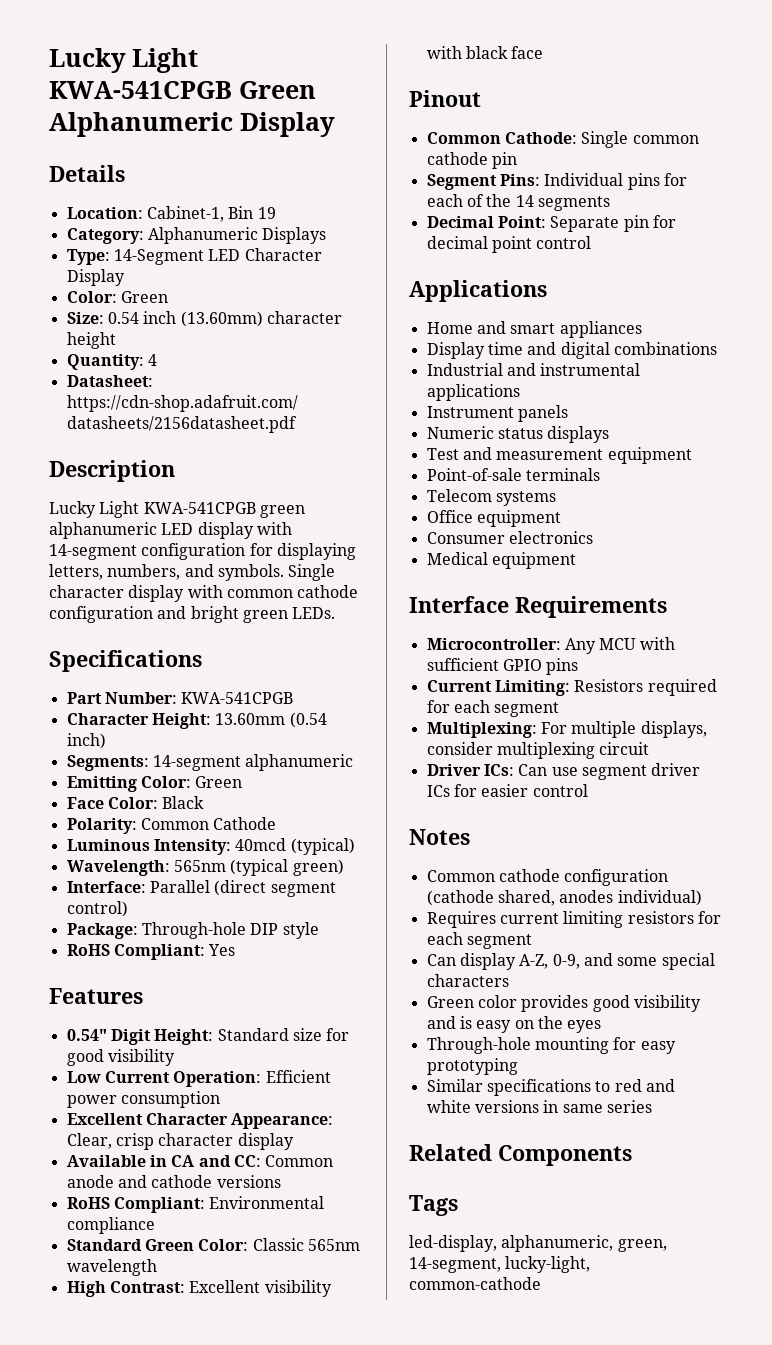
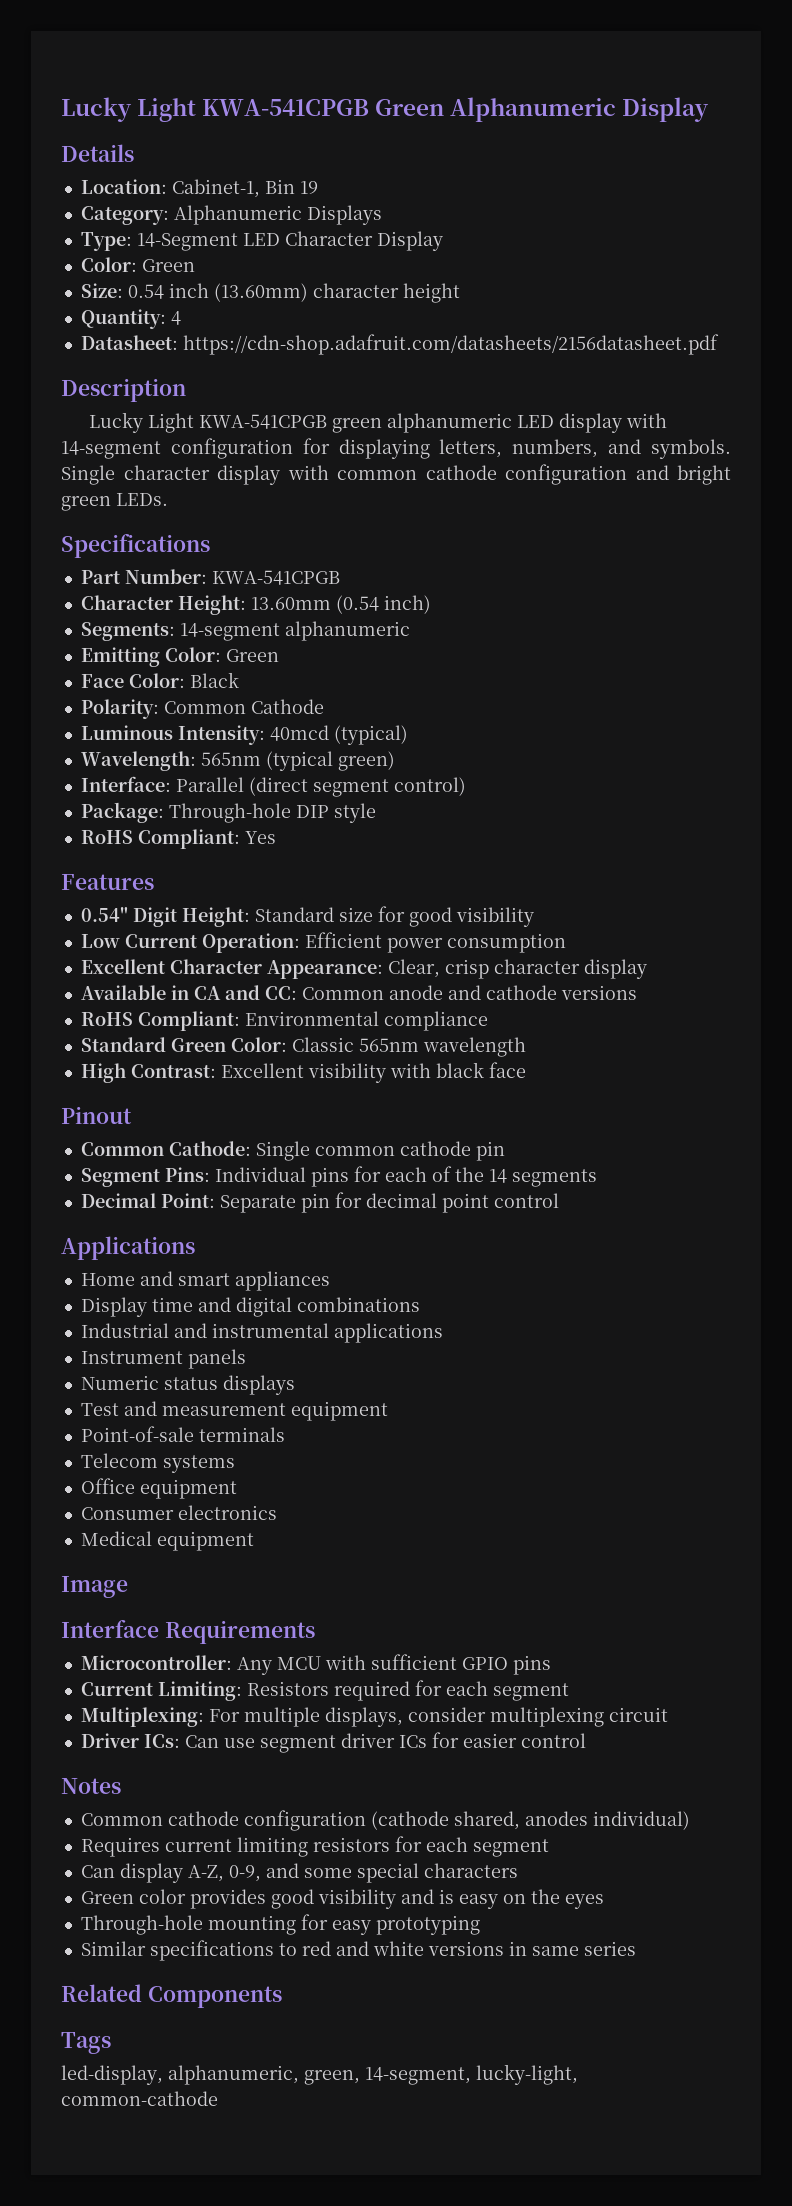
+ Image

